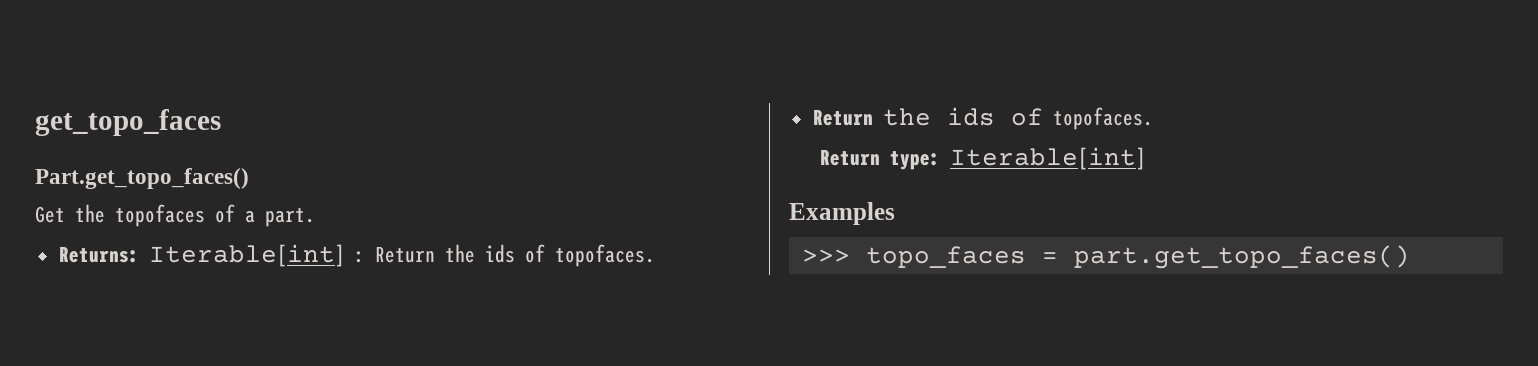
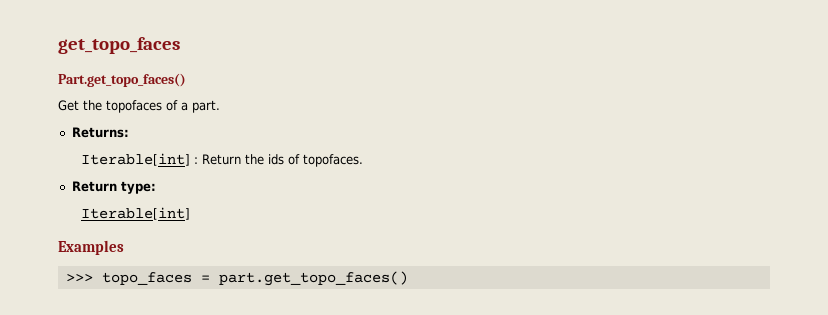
- Returns: Iterable[int] : Return the ids of topofaces.
- Return the ids of topofaces.
- Return type: Iterable[int]
+ Returns:
+ Iterable[int] : Return the ids of topofaces.
+ Return type:
+ Iterable[int]

